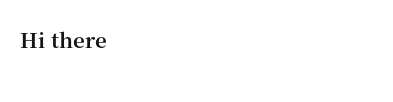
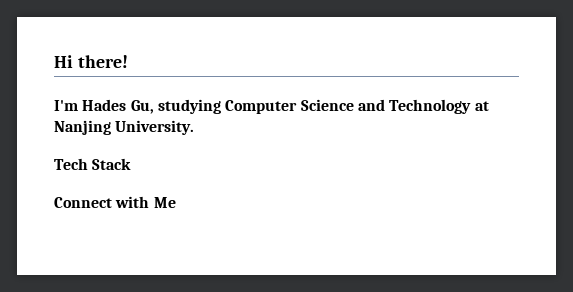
- Hi there
+ Hi there!
+ I'm Hades Gu, studying Computer Science and Technology at Nanjing University.
+ Tech Stack
+ Connect with Me

